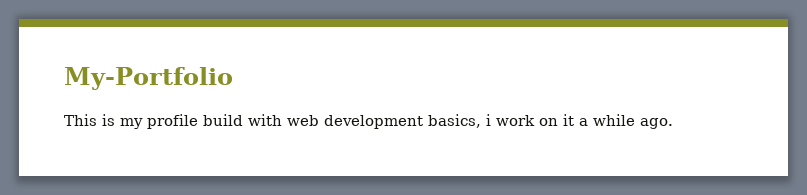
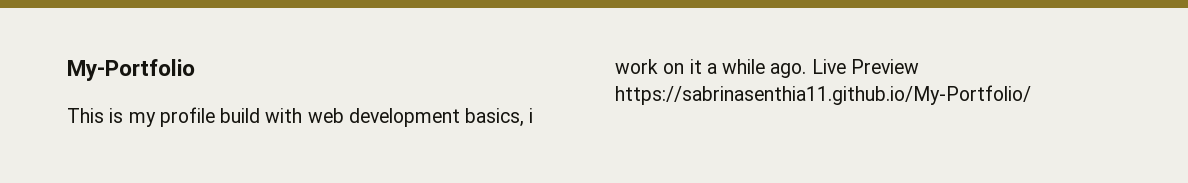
+ Live Preview https://sabrinasenthia11.github.io/My-Portfolio/

